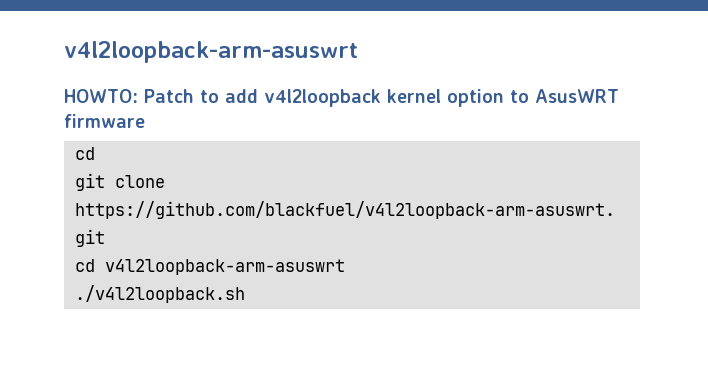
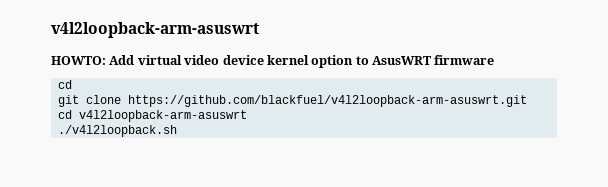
- HOWTO: Patch to add v4l2loopback kernel option to AsusWRT firmware
+ HOWTO: Add virtual video device kernel option to AsusWRT firmware

